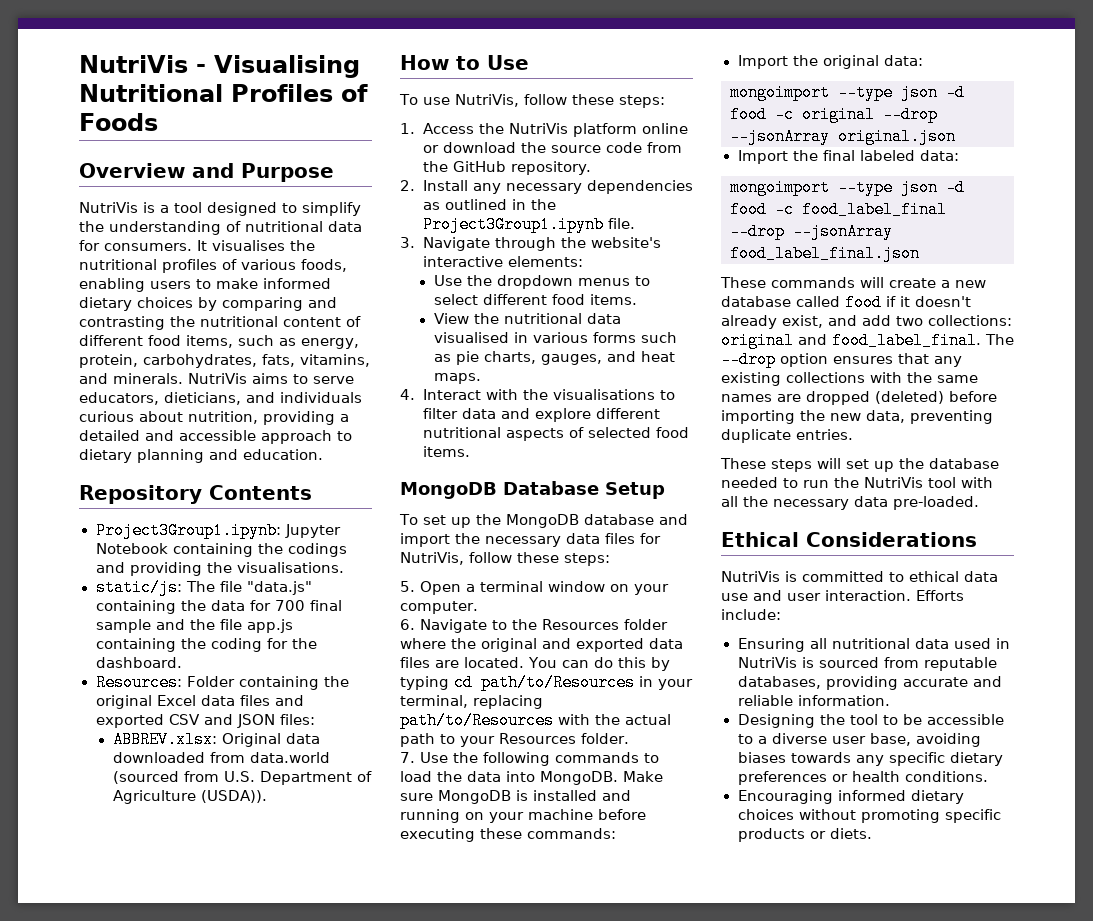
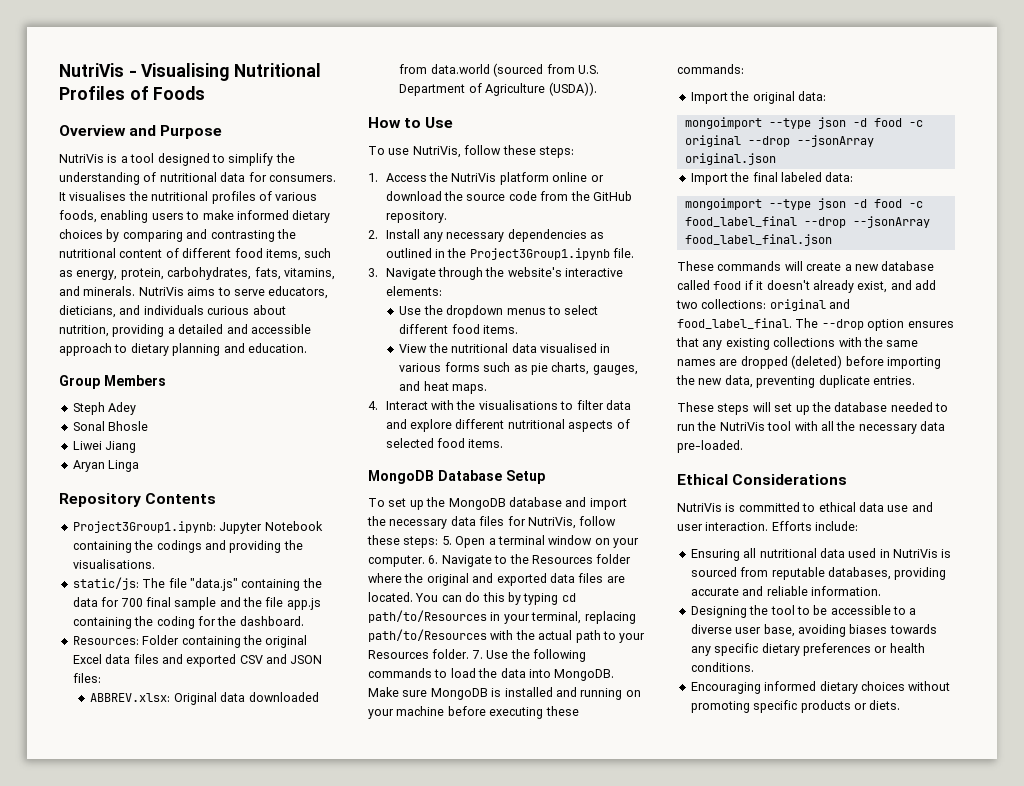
+ Group Members
+ Steph Adey
+ Sonal Bhosle
+ Liwei Jiang
+ Aryan Linga
- To set up the MongoDB database and import the necessary data files for NutriVis, follow these steps:
- 5. Open a terminal window on your computer.
- 6. Navigate to the Resources folder where the original and exported data files are located.
+ To set up the MongoDB database and import the necessary data files for NutriVis, follow these steps: 5. Open a terminal window on your computer. 6. Navigate to the Resources folder where the original and exported data files are located.
- You can do this by typing cd path/to/Resources in your terminal, replacing path/to/Resources with the actual path to your Resources folder.
- 7. Use the following commands to load the data into MongoDB.
+ You can do this by typing cd path/to/Resources in your terminal, replacing path/to/Resources with the actual path to your Resources folder. 7. Use the following commands to load the data into MongoDB.

